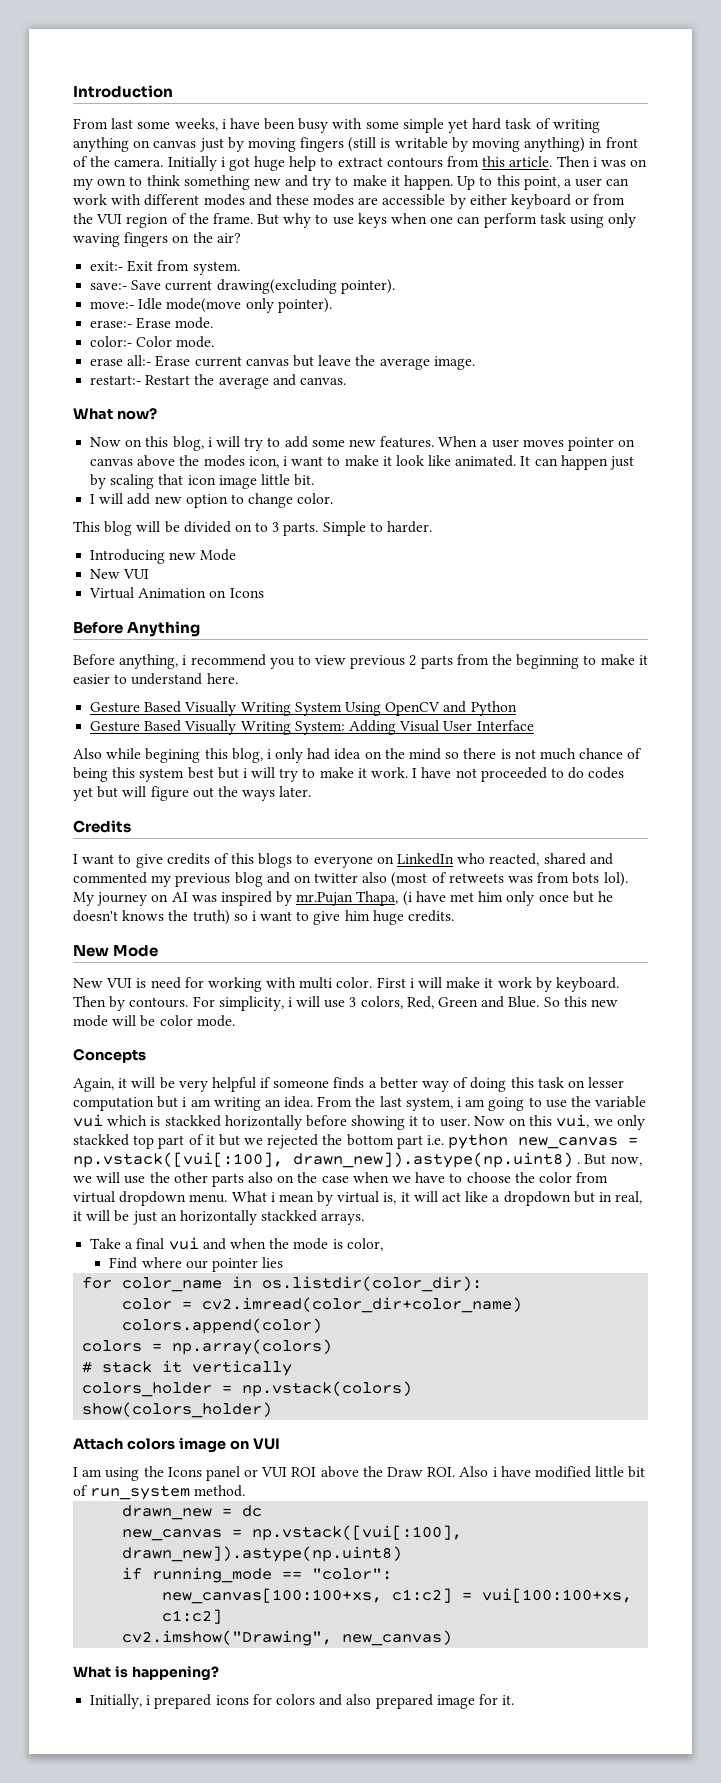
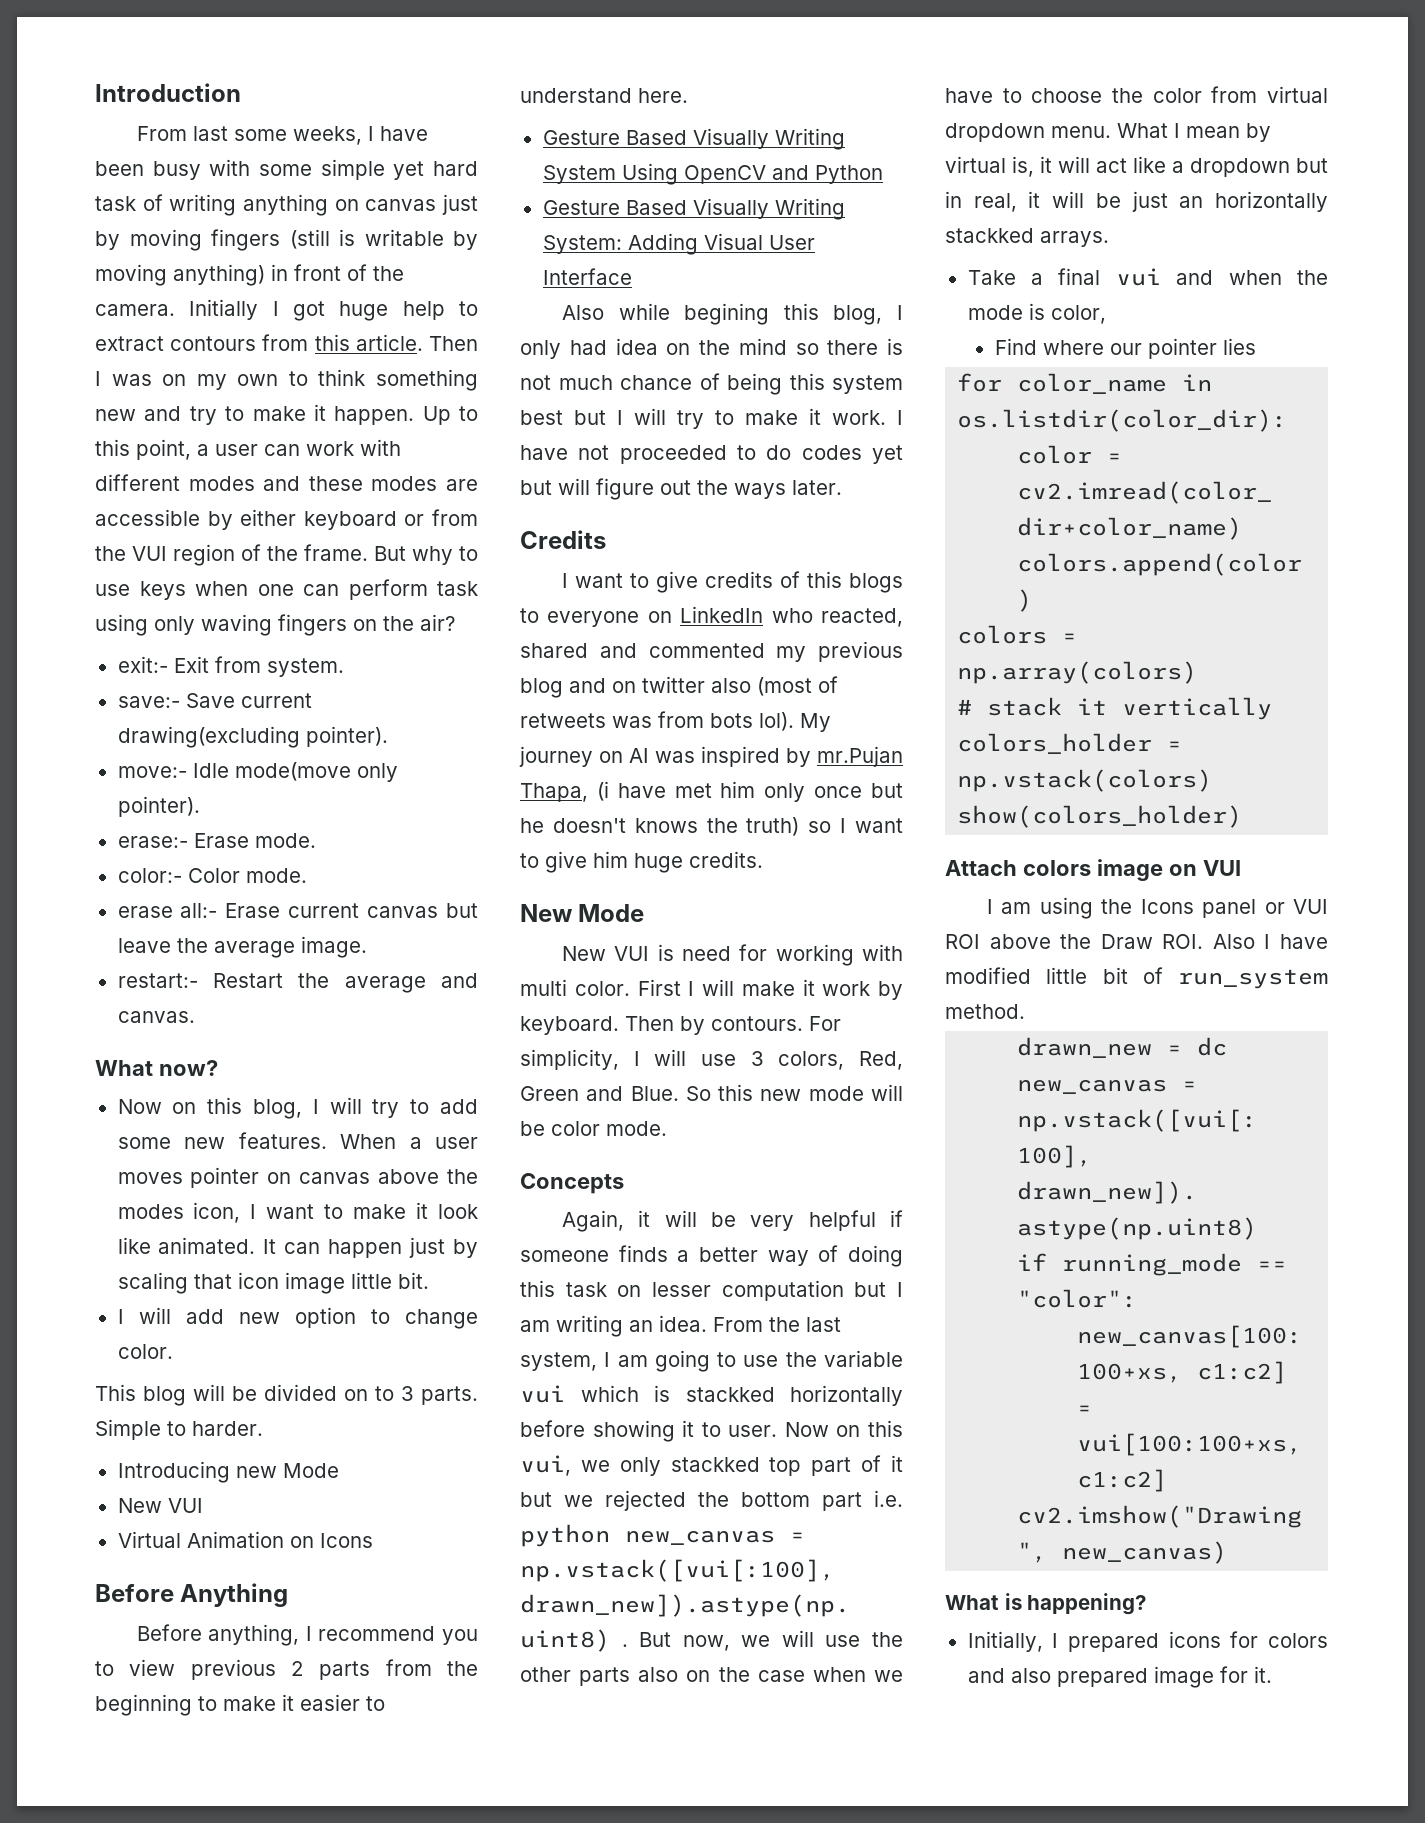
- From last some weeks, i have been busy with some simple yet hard task of writing anything on canvas just by moving fingers (still is writable by moving anything) in front of the camera.
+ From last some weeks, I have been busy with some simple yet hard task of writing anything on canvas just by moving fingers (still is writable by moving anything) in front of the camera.
- Initially i got huge help to extract contours from this article.
+ Initially I got huge help to extract contours from this article.
- Then i was on my own to think something new and try to make it happen.
+ Then I was on my own to think something new and try to make it happen.
- Now on this blog, i will try to add some new features.
+ Now on this blog, I will try to add some new features.
- When a user moves pointer on canvas above the modes icon, i want to make it look like animated.
+ When a user moves pointer on canvas above the modes icon, I want to make it look like animated.
- Before anything, i recommend you to view previous 2 parts from the beginning to make it easier to understand here.
+ Before anything, I recommend you to view previous 2 parts from the beginning to make it easier to understand here.
- Also while begining this blog, i only had idea on the mind so there is not much chance of being this system best but i will try to make it work.
+ Also while begining this blog, I only had idea on the mind so there is not much chance of being this system best but I will try to make it work.
- My journey on AI was inspired by mr.Pujan Thapa, (i have met him only once but he doesn't knows the truth) so i want to give him huge credits.
+ My journey on AI was inspired by mr.Pujan Thapa, (i have met him only once but he doesn't knows the truth) so I want to give him huge credits.
- First i will make it work by keyboard.
+ First I will make it work by keyboard.
- For simplicity, i will use 3 colors, Red, Green and Blue.
+ For simplicity, I will use 3 colors, Red, Green and Blue.
- Again, it will be very helpful if someone finds a better way of doing this task on lesser computation but i am writing an idea.
+ Again, it will be very helpful if someone finds a better way of doing this task on lesser computation but I am writing an idea.
- From the last system, i am going to use the variable vui which is stackked horizontally before showing it to user.
+ From the last system, I am going to use the variable vui which is stackked horizontally before showing it to user.
- What i mean by virtual is, it will act like a dropdown but in real, it will be just an horizontally stackked arrays.
+ What I mean by virtual is, it will act like a dropdown but in real, it will be just an horizontally stackked arrays.
- I am using the Icons panel or VUI ROI above the Draw ROI. Also i have modified little bit of run_system method.
+ I am using the Icons panel or VUI ROI above the Draw ROI. Also I have modified little bit of run_system method.
- Initially, i prepared icons for colors and also prepared image for it.
+ Initially, I prepared icons for colors and also prepared image for it.

